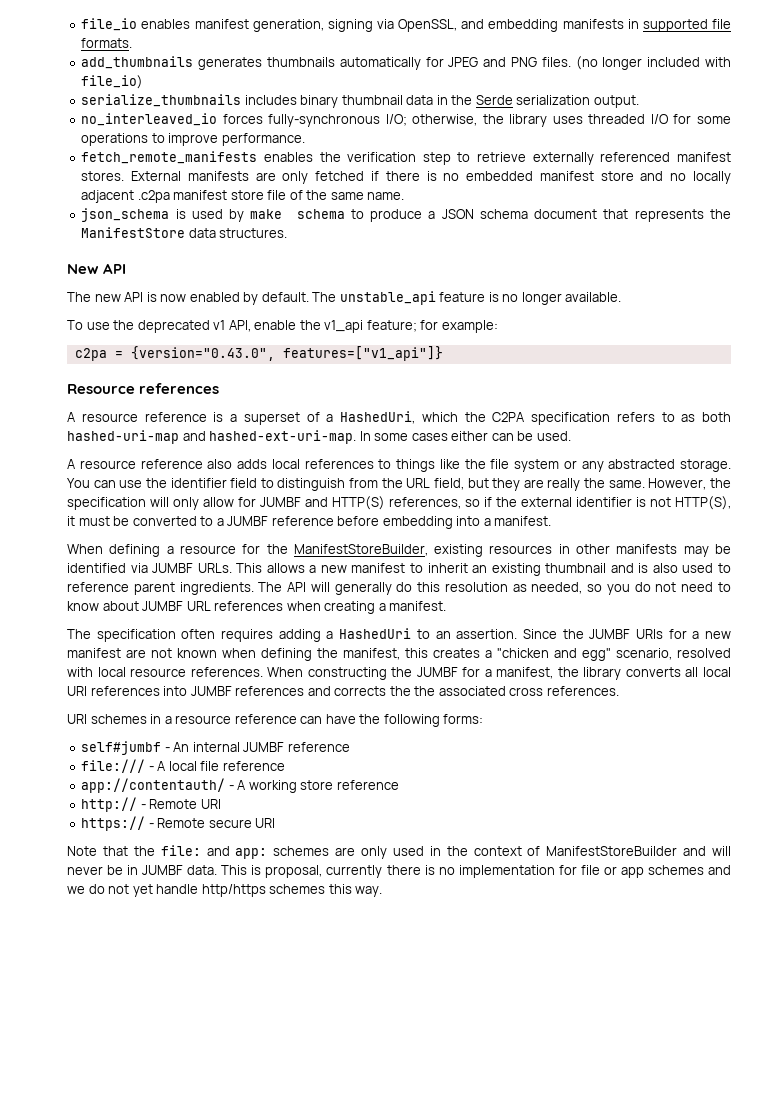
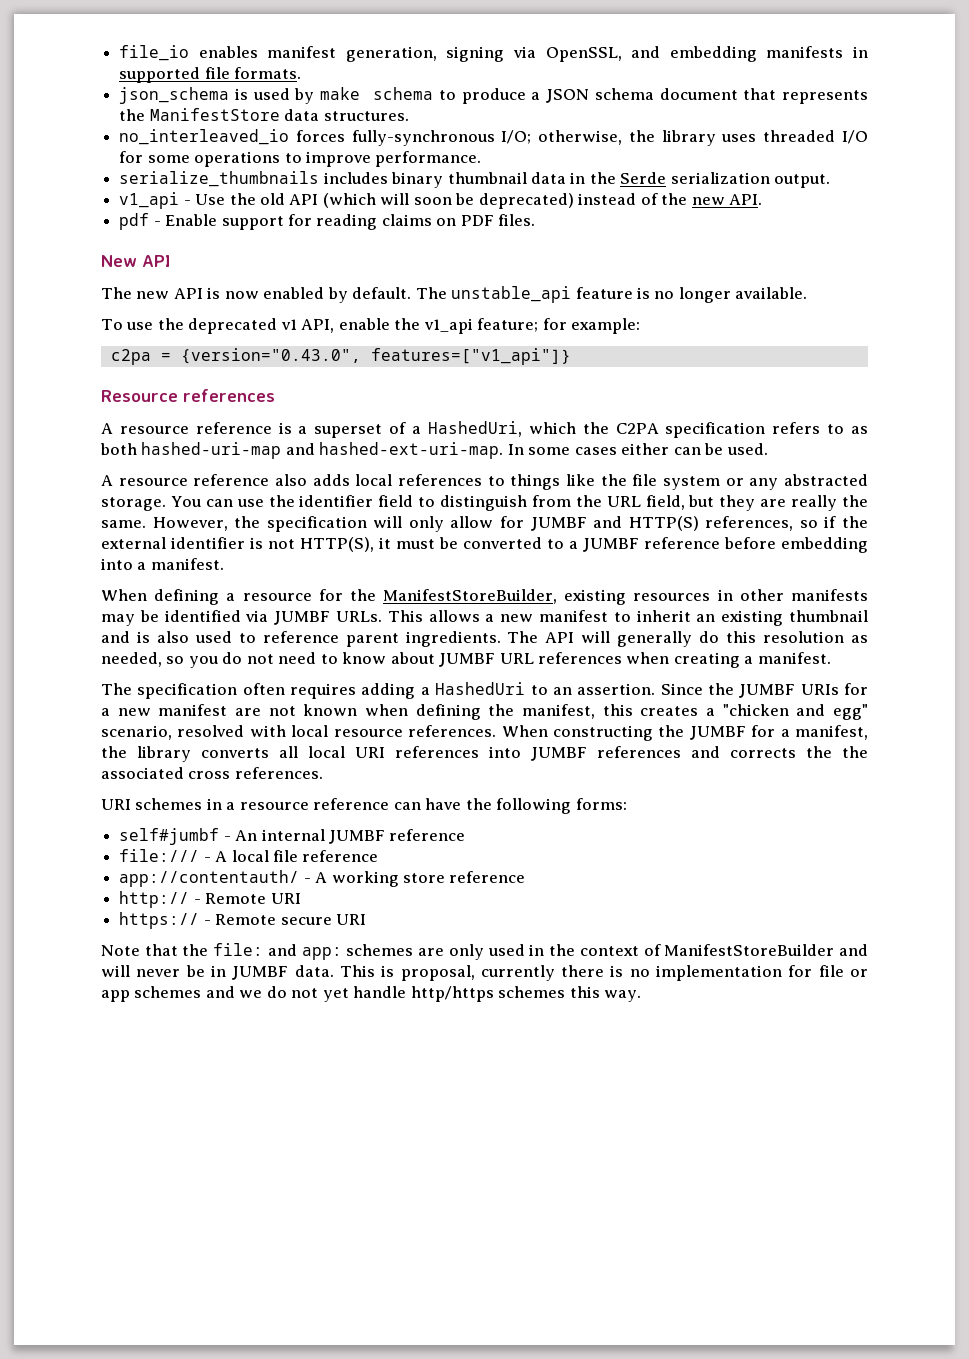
- add_thumbnails generates thumbnails automatically for JPEG and PNG files. (no longer included with file_io)
- serialize_thumbnails includes binary thumbnail data in the Serde serialization output.
- no_interleaved_io forces fully-synchronous I/O; otherwise, the library uses threaded I/O for some operations to improve performance.
- fetch_remote_manifests enables the verification step to retrieve externally referenced manifest stores. External manifests are only fetched if there is no embedded manifest store and no locally adjacent .c2pa manifest store file of the same name.
+ no_interleaved_io forces fully-synchronous I/O; otherwise, the library uses threaded I/O for some operations to improve performance.
+ serialize_thumbnails includes binary thumbnail data in the Serde serialization output.
+ v1_api - Use the old API (which will soon be deprecated) instead of the new API.
+ pdf - Enable support for reading claims on PDF files.

